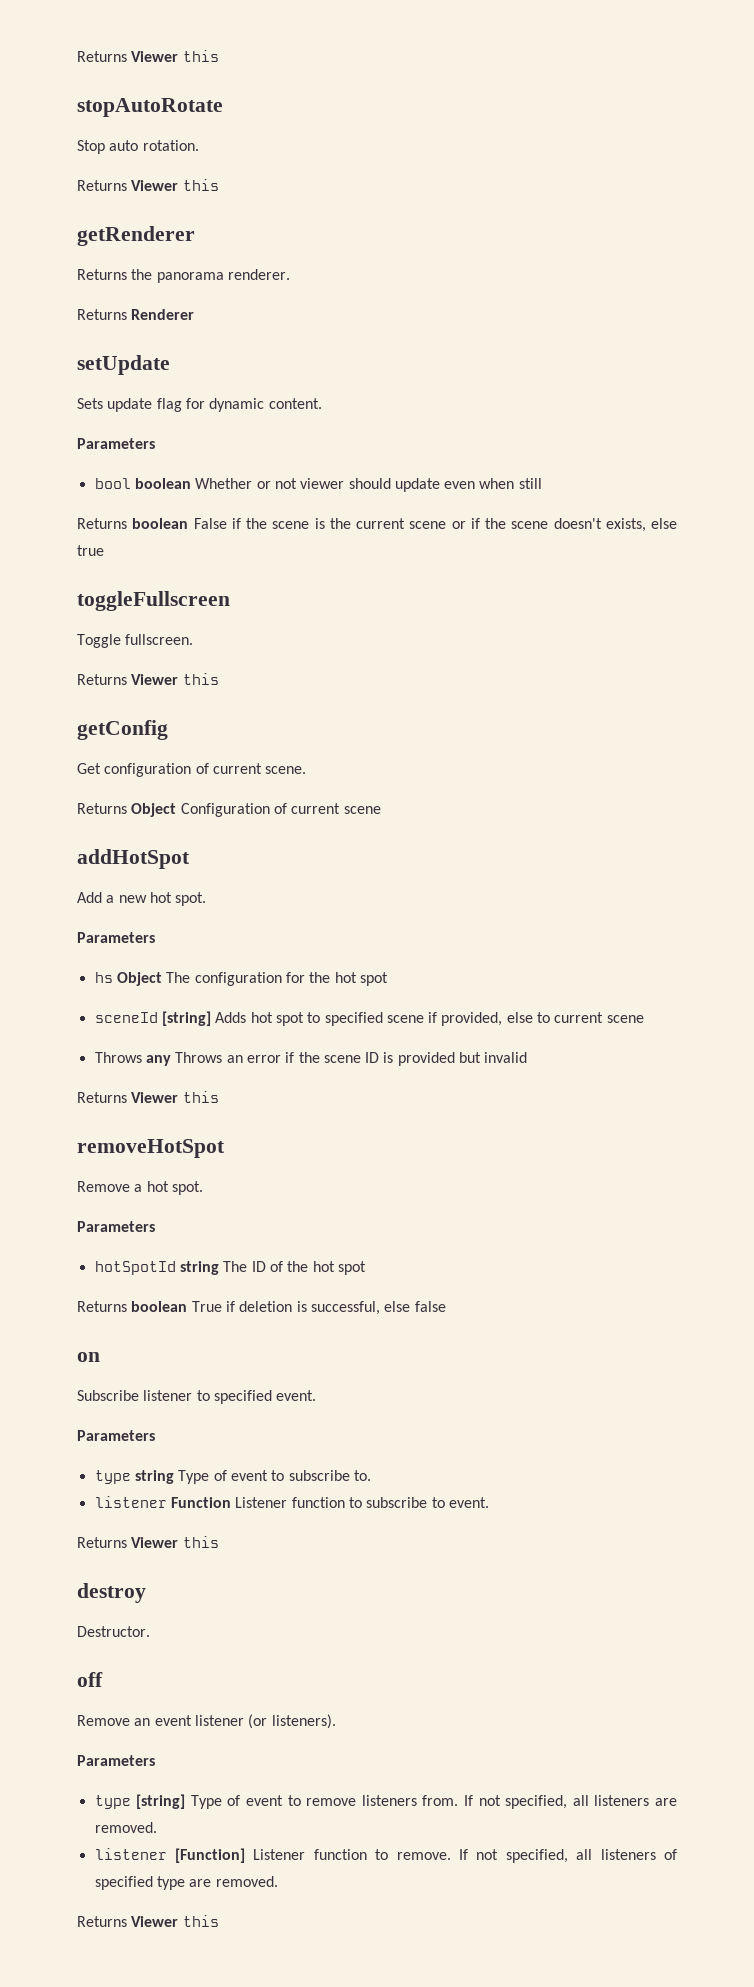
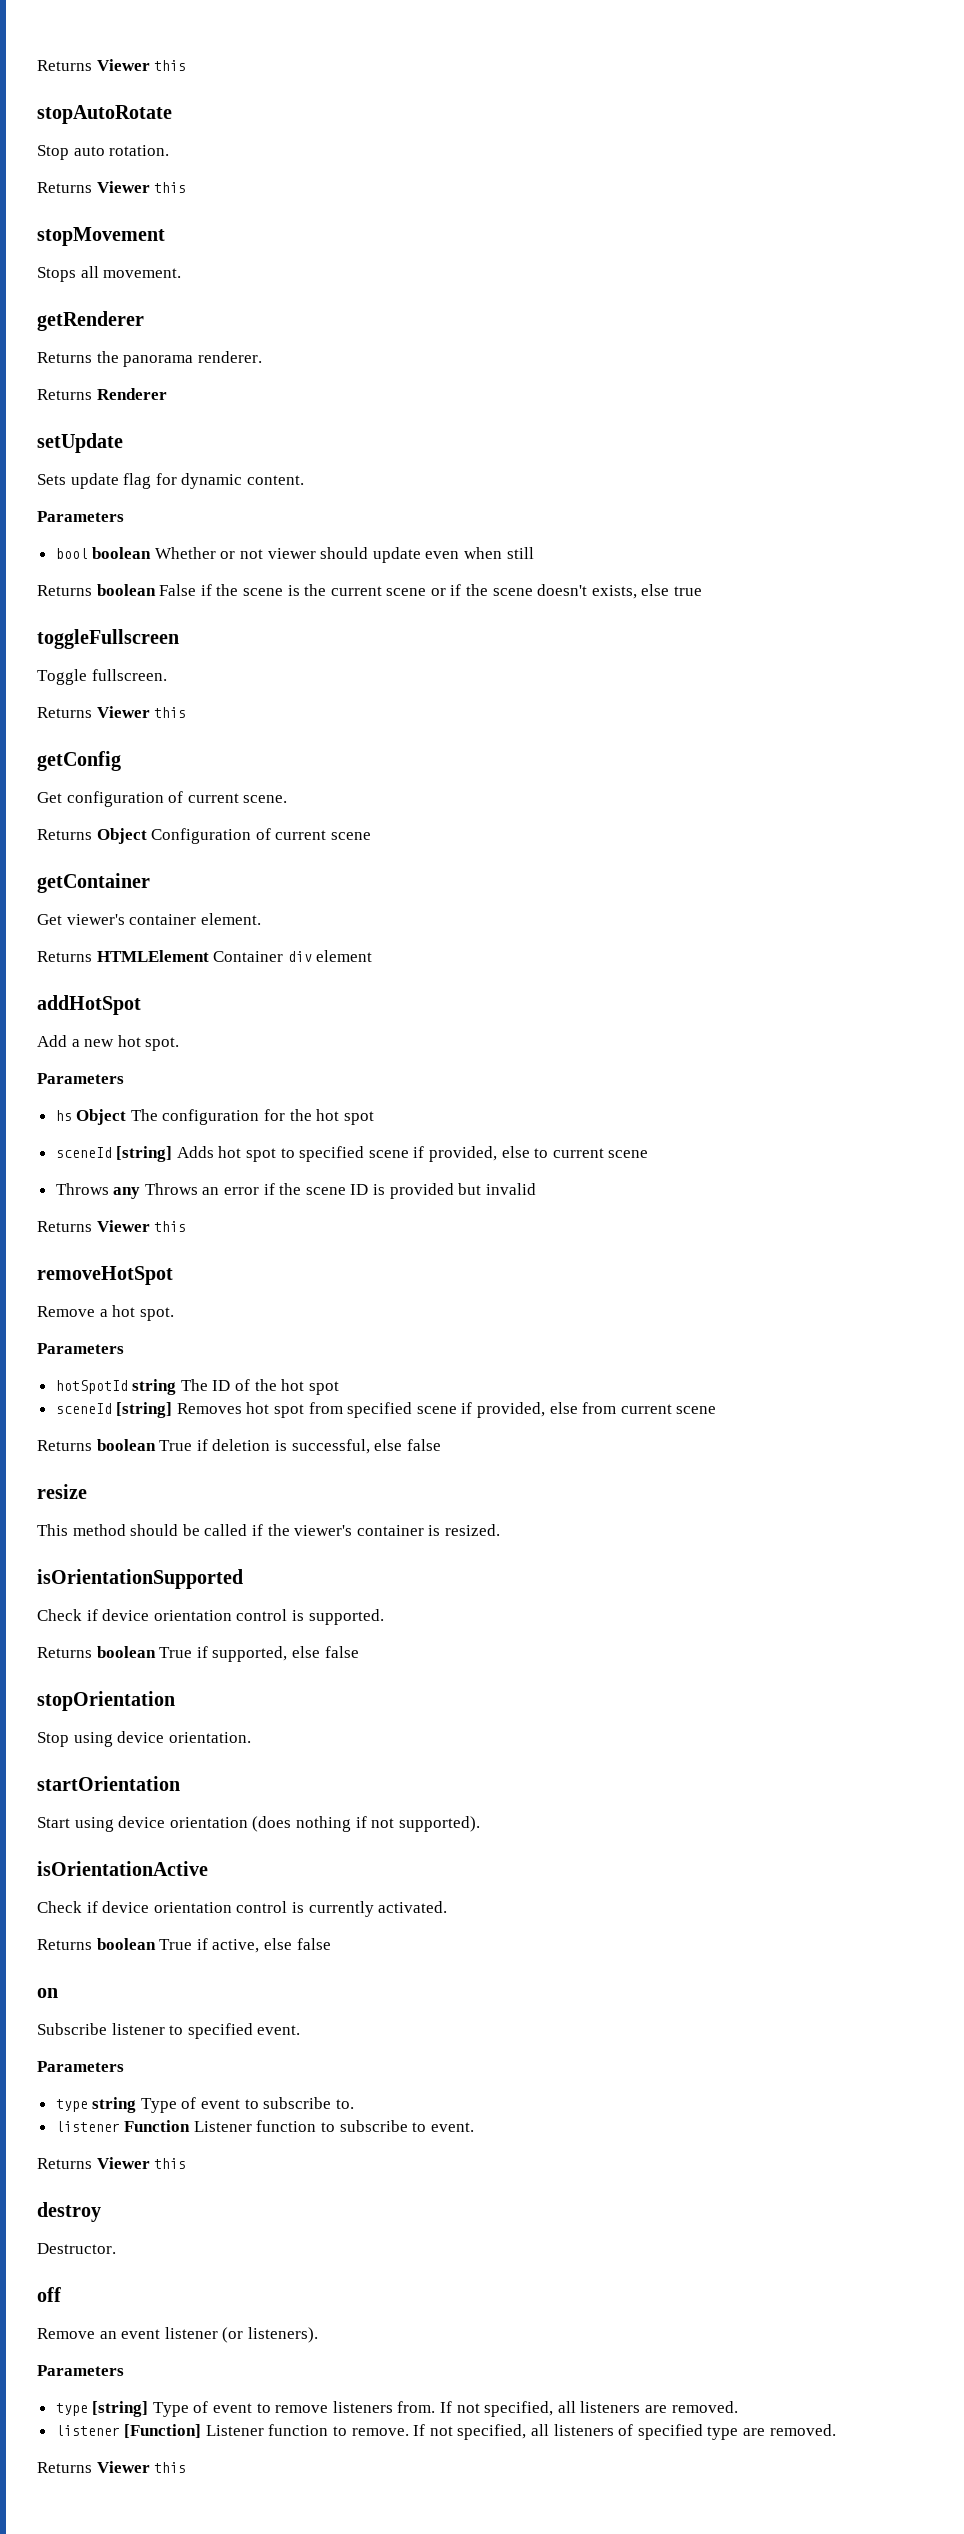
+ stopMovement
+ Stops all movement.
+ getContainer
+ Get viewer's container element.
+ Returns HTMLElement Container div element
+ sceneId [string] Removes hot spot from specified scene if provided, else from current scene
+ resize
+ This method should be called if the viewer's container is resized.
+ isOrientationSupported
+ Check if device orientation control is supported.
+ Returns boolean True if supported, else false
+ stopOrientation
+ Stop using device orientation.
+ startOrientation
+ Start using device orientation (does nothing if not supported).
+ isOrientationActive
+ Check if device orientation control is currently activated.
+ Returns boolean True if active, else false

